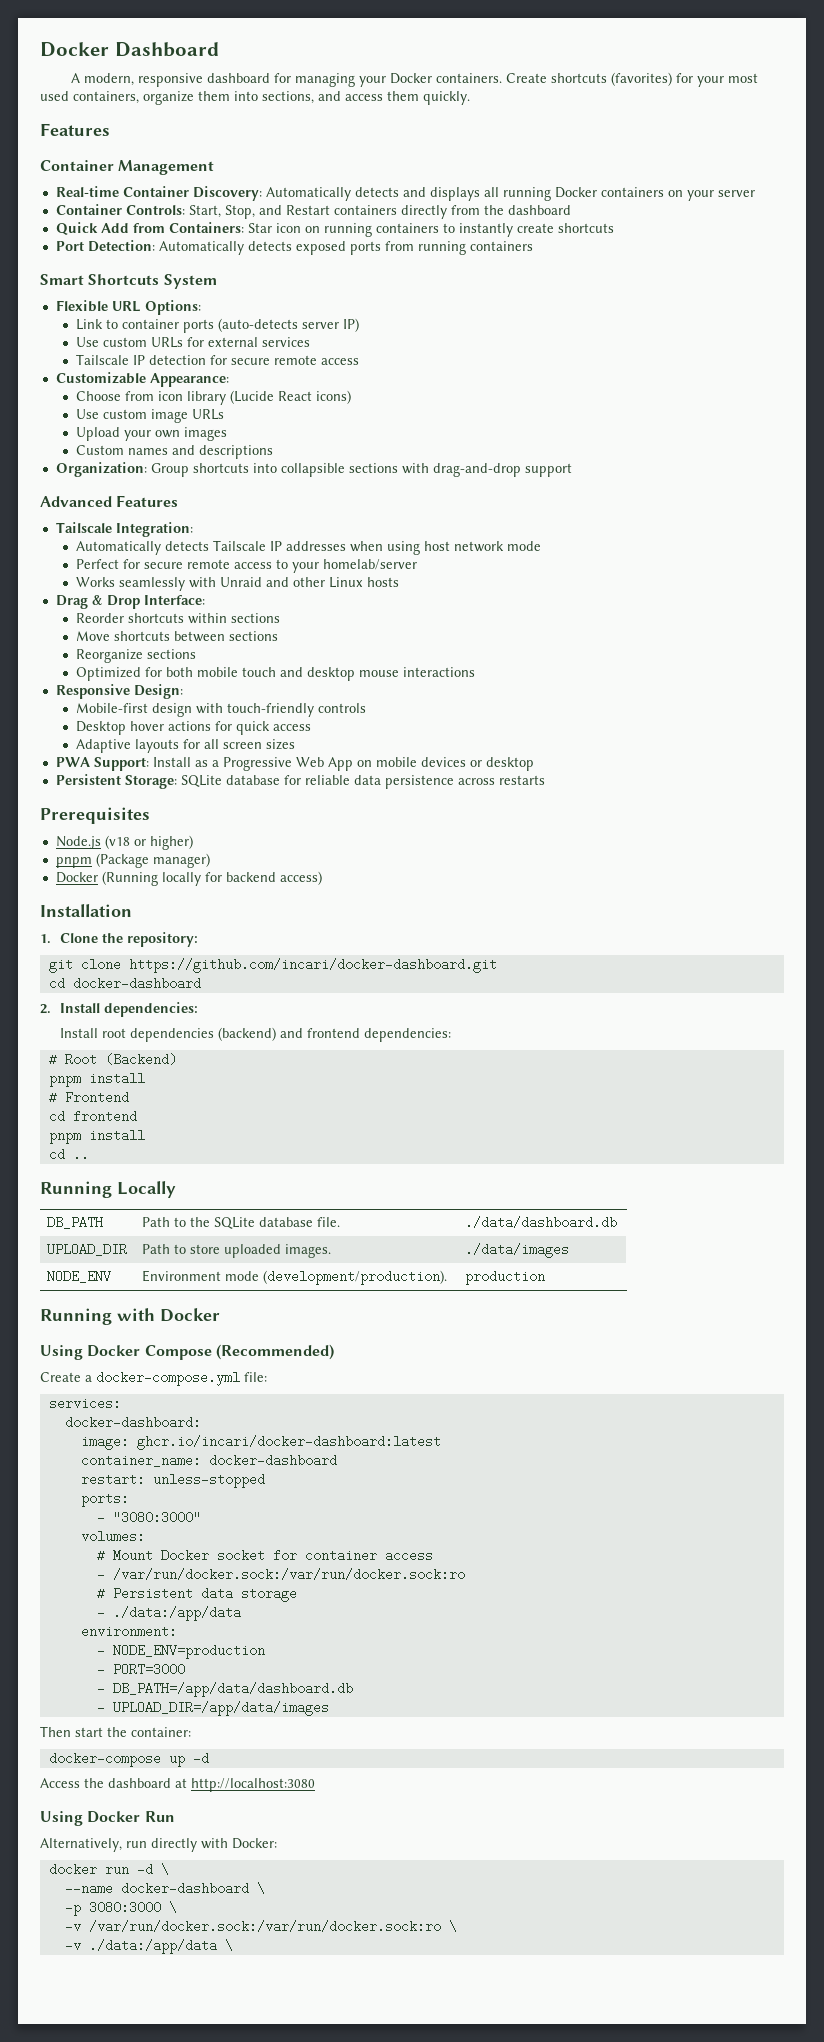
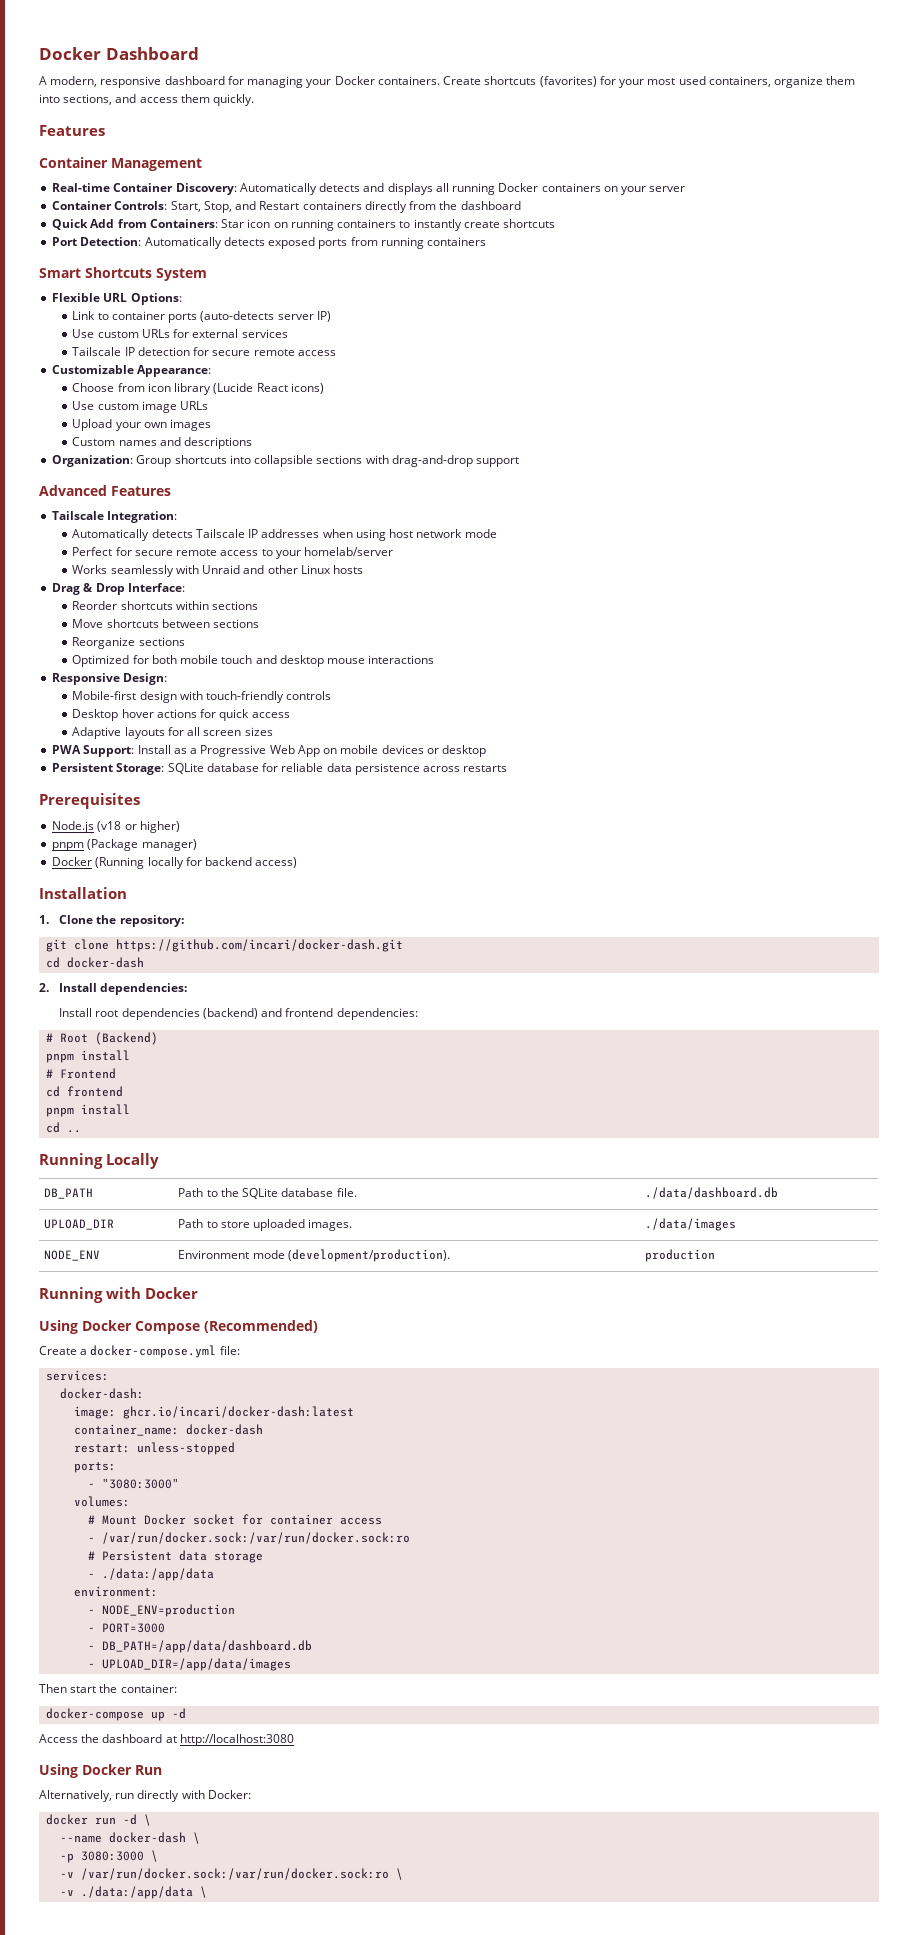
- git clone https://github.com/incari/docker-dashboard.git
- cd docker-dashboard
+ git clone https://github.com/incari/docker-dash.git
+ cd docker-dash
- docker-dashboard:
+ docker-dash:
- image: ghcr.io/incari/docker-dashboard:latest
+ image: ghcr.io/incari/docker-dash:latest
- container_name: docker-dashboard
+ container_name: docker-dash
- --name docker-dashboard \
+ --name docker-dash \

